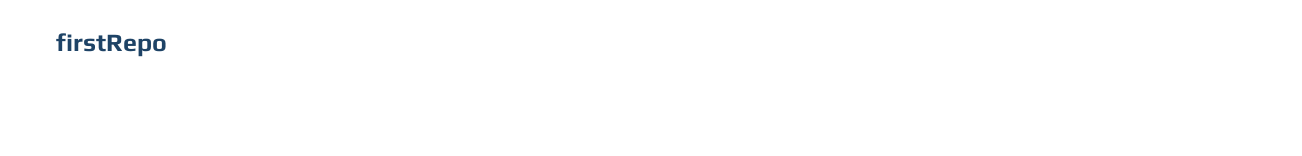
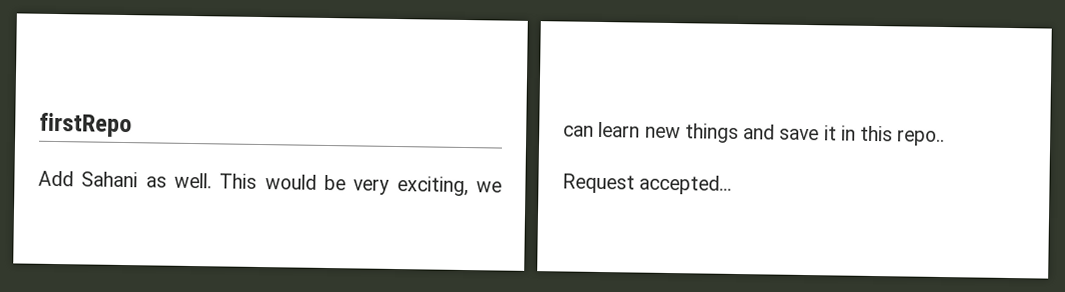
+ Add Sahani as well. This would be very exciting, we can learn new things and save it in this repo..
+ Request accepted...

